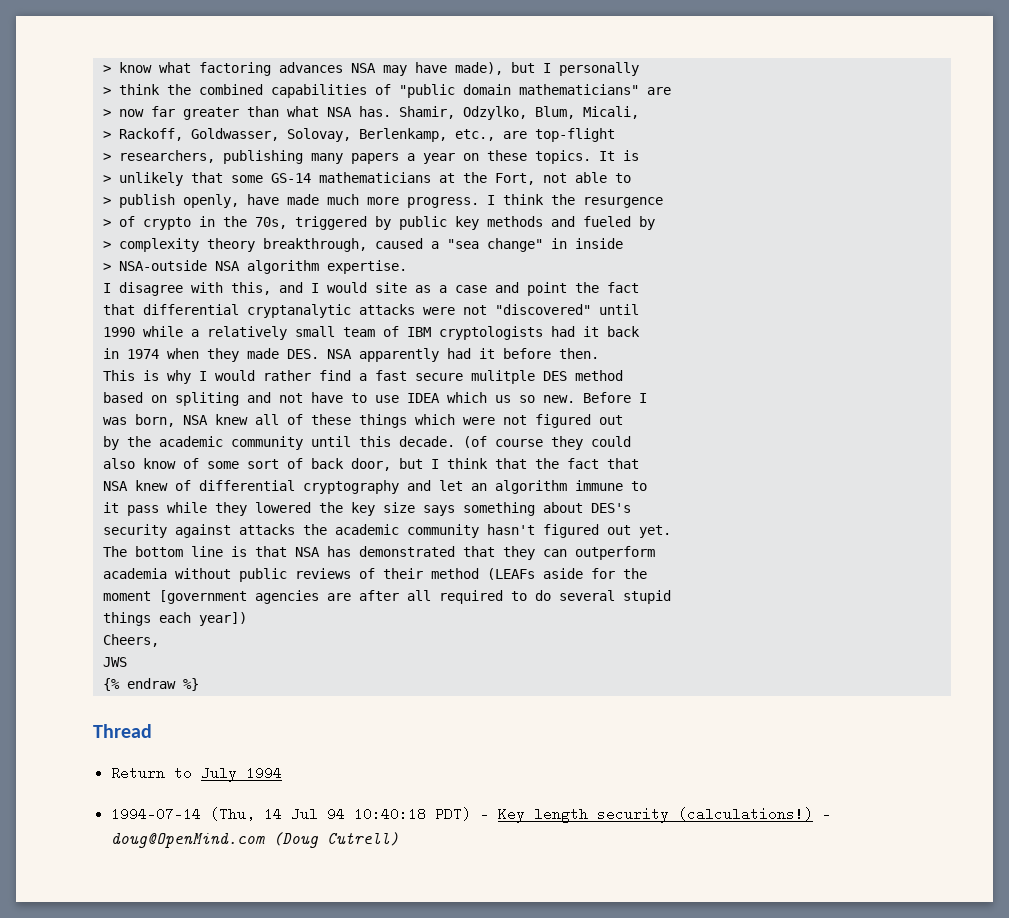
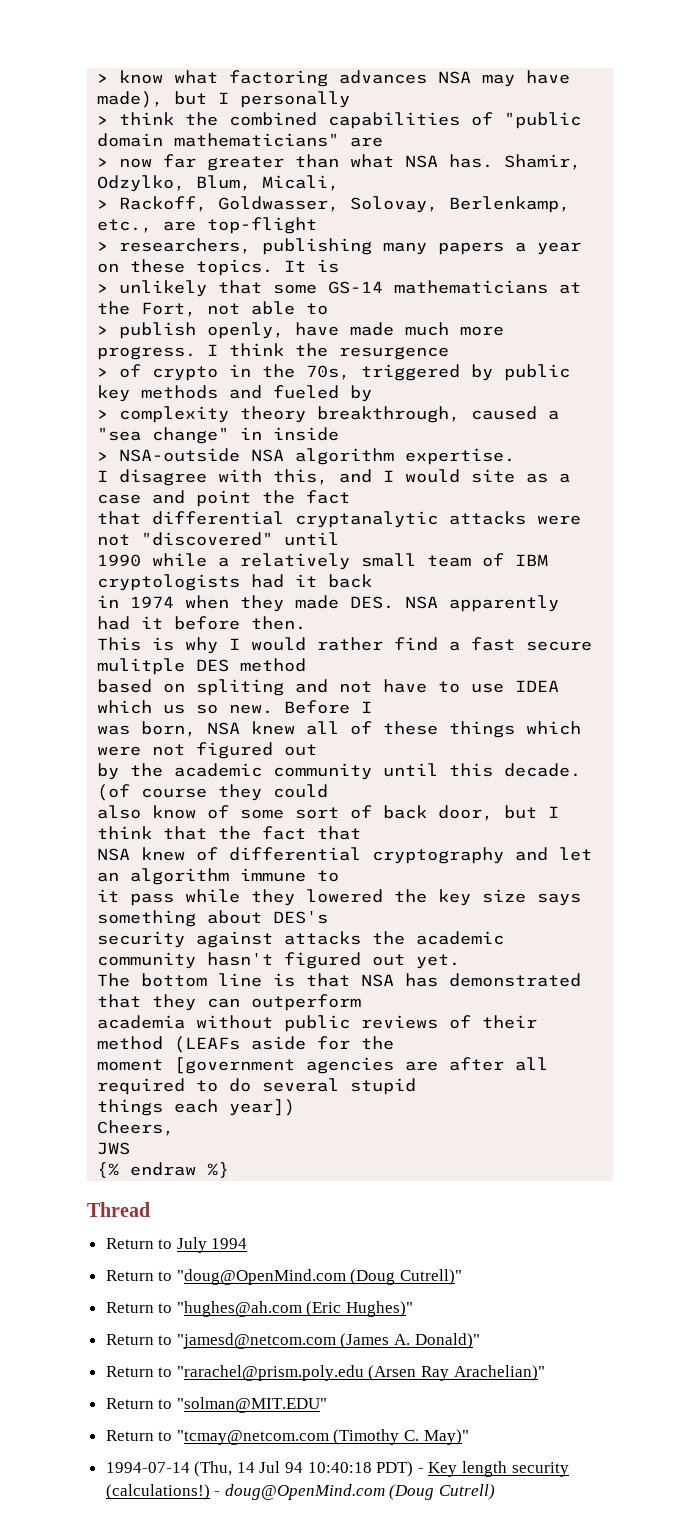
+ Return to "doug@OpenMind.com (Doug Cutrell)"
+ Return to "hughes@ah.com (Eric Hughes)"
+ Return to "jamesd@netcom.com (James A. Donald)"
+ Return to "rarachel@prism.poly.edu (Arsen Ray Arachelian)"
+ Return to "solman@MIT.EDU"
+ Return to "tcmay@netcom.com (Timothy C. May)"

